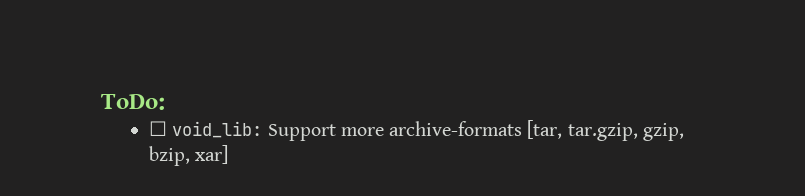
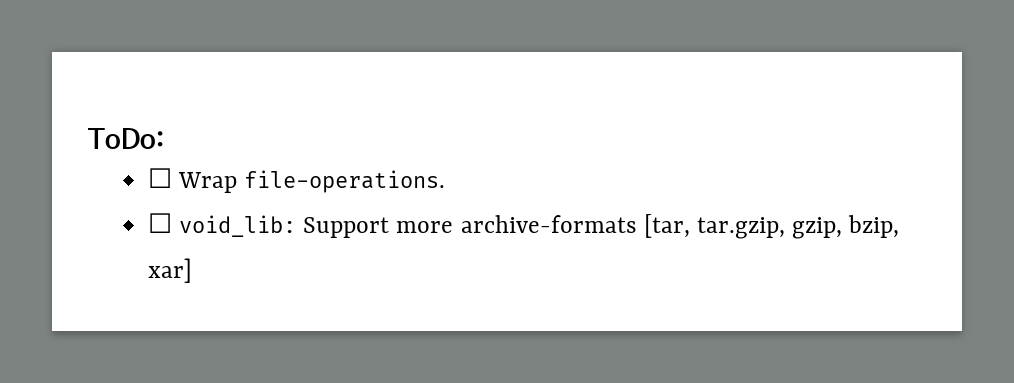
+ ☐ Wrap file-operations.

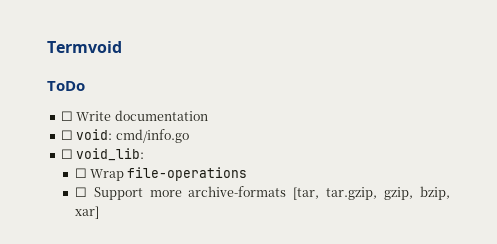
- ToDo:
+ Termvoid
+ ToDo
+ ☐ Write documentation
+ ☐ void: cmd/info.go
+ ☐ void_lib:
- ☐ Wrap file-operations.
- ☐ void_lib: Support more archive-formats [tar, tar.gzip, gzip, bzip, xar]
+ ☐ Wrap file-operations
+ ☐ Support more archive-formats [tar, tar.gzip, gzip, bzip, xar]

